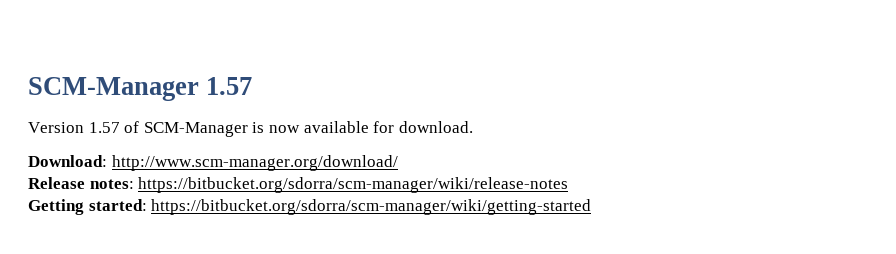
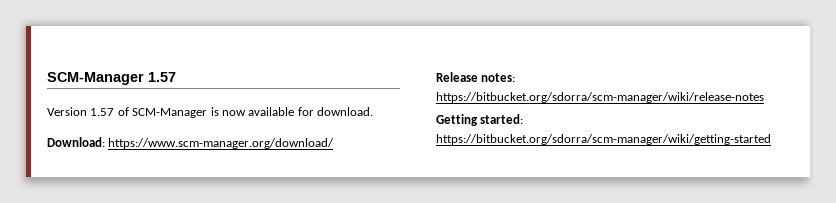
- Download: http://www.scm-manager.org/download/
+ Download: https://www.scm-manager.org/download/

